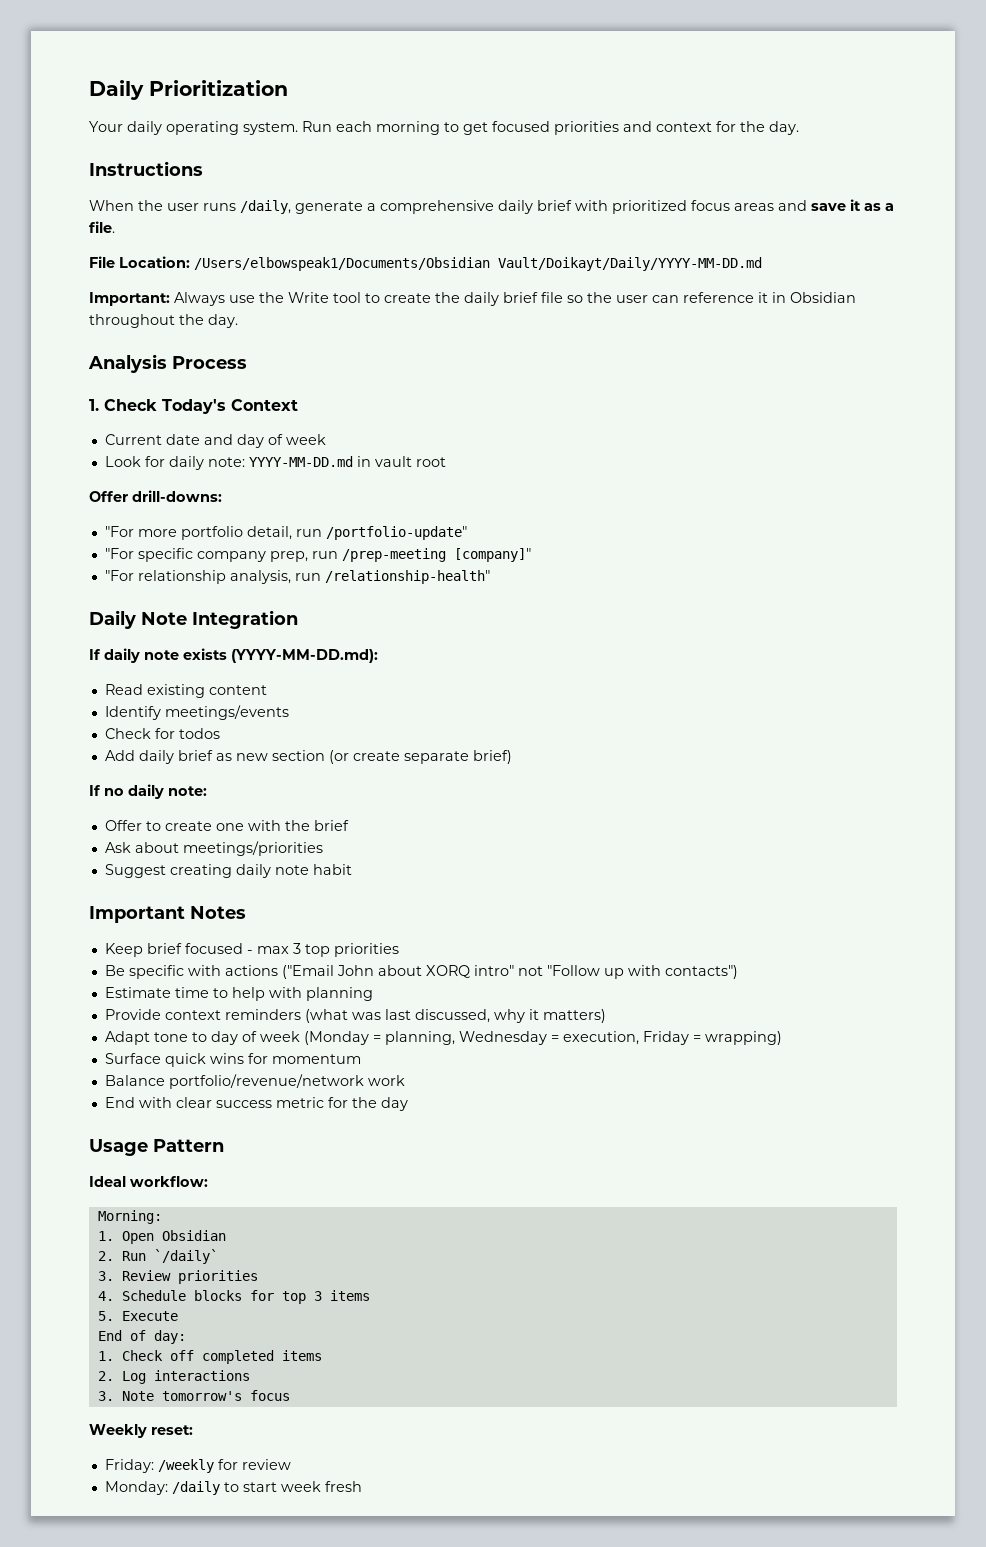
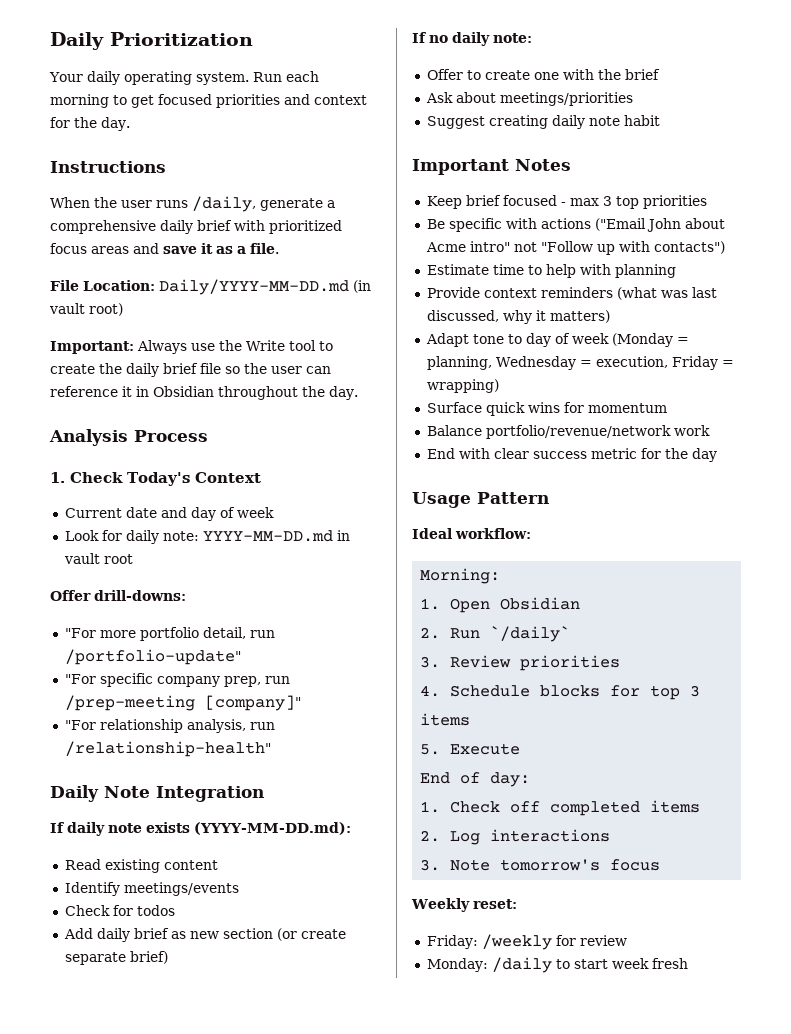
- File Location: /Users/elbowspeak1/Documents/Obsidian Vault/Doikayt/Daily/YYYY-MM-DD.md
+ File Location: Daily/YYYY-MM-DD.md (in vault root)
- Be specific with actions ("Email John about XORQ intro" not "Follow up with contacts")
+ Be specific with actions ("Email John about Acme intro" not "Follow up with contacts")

